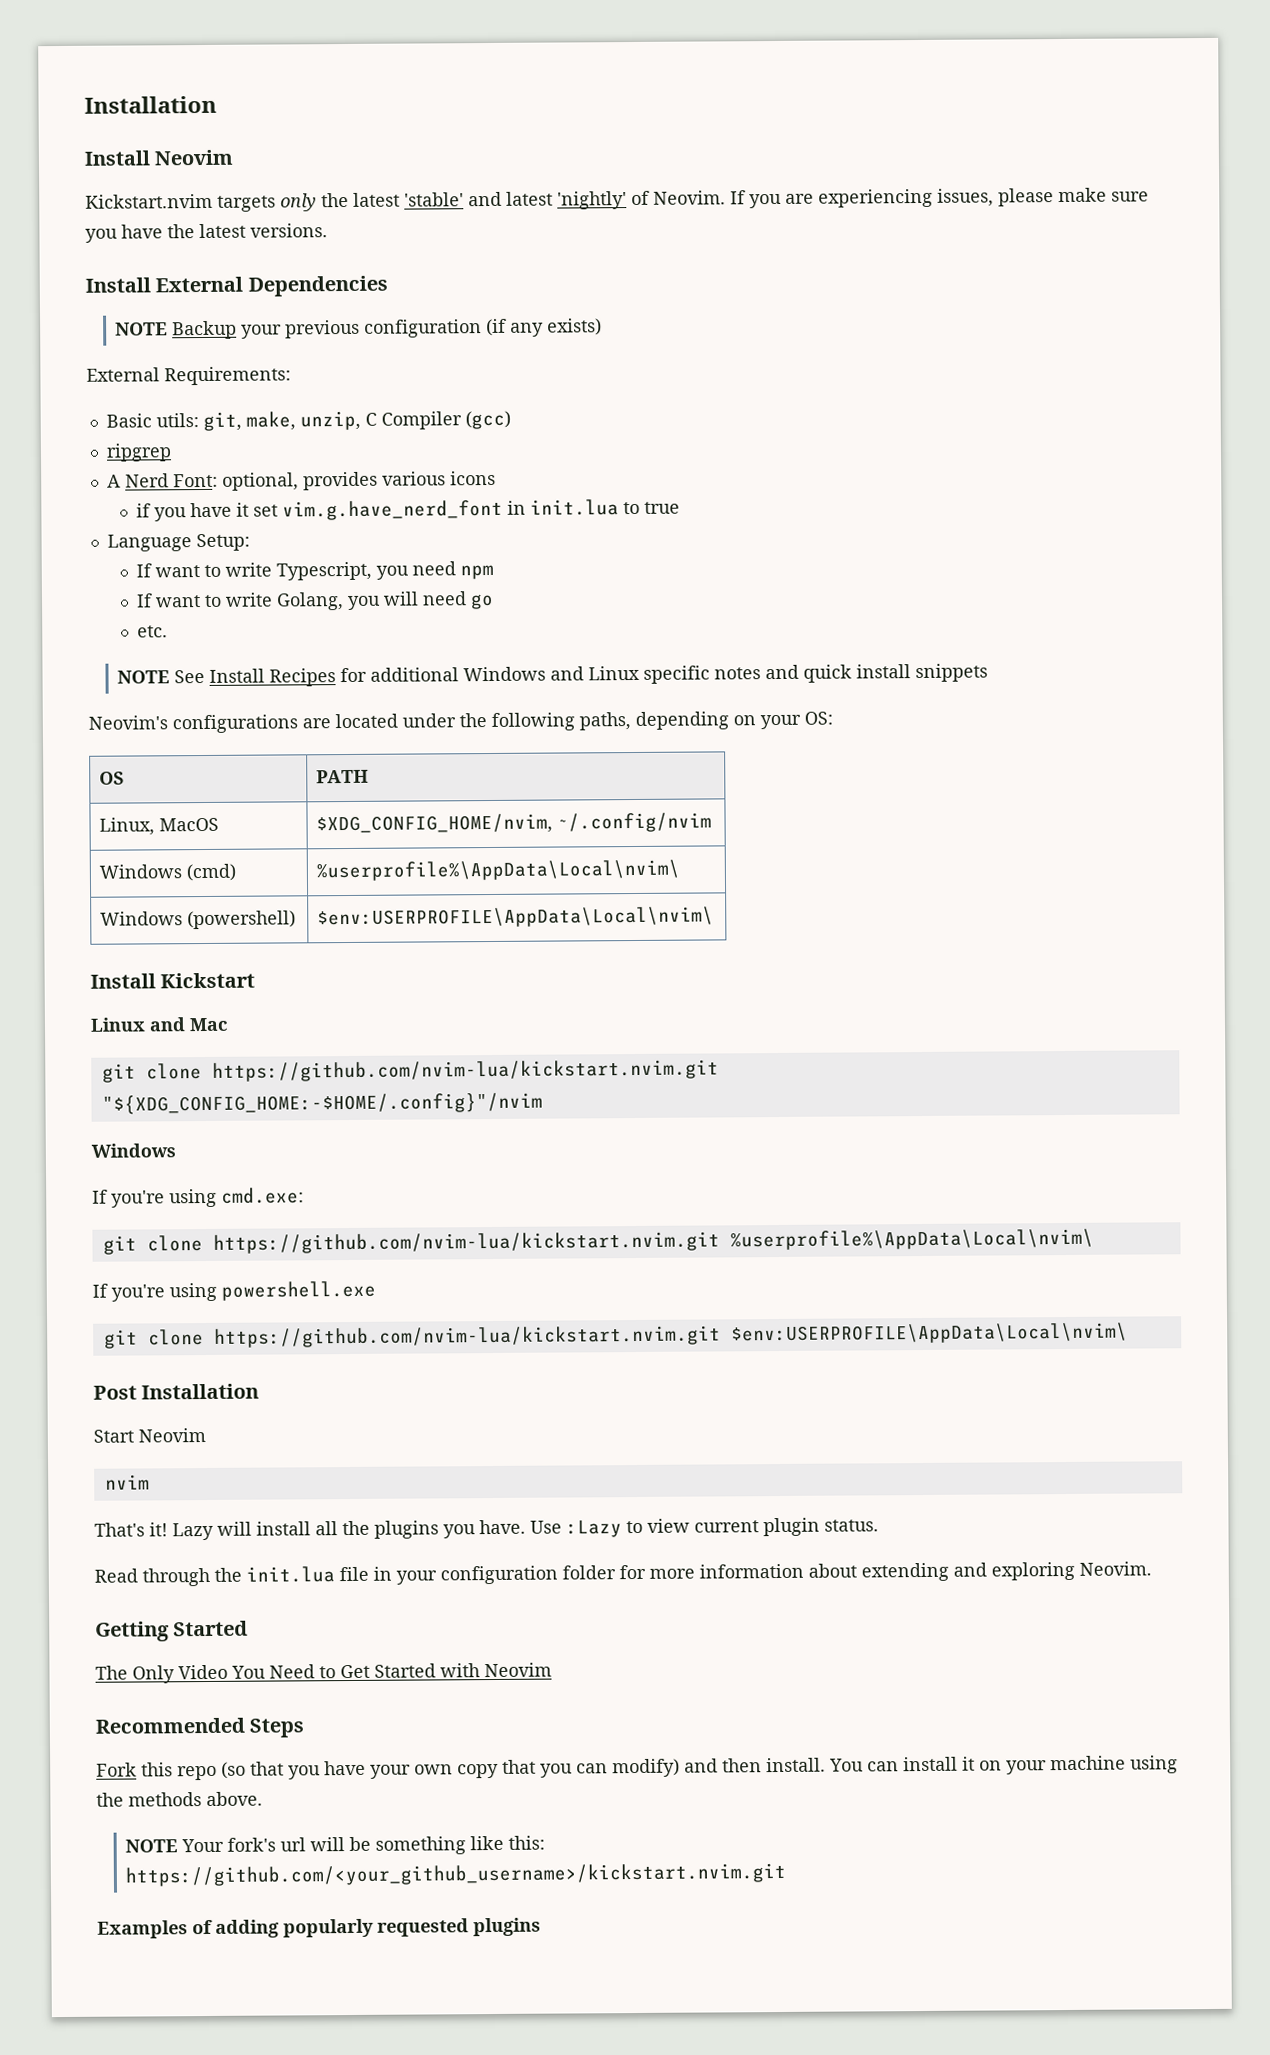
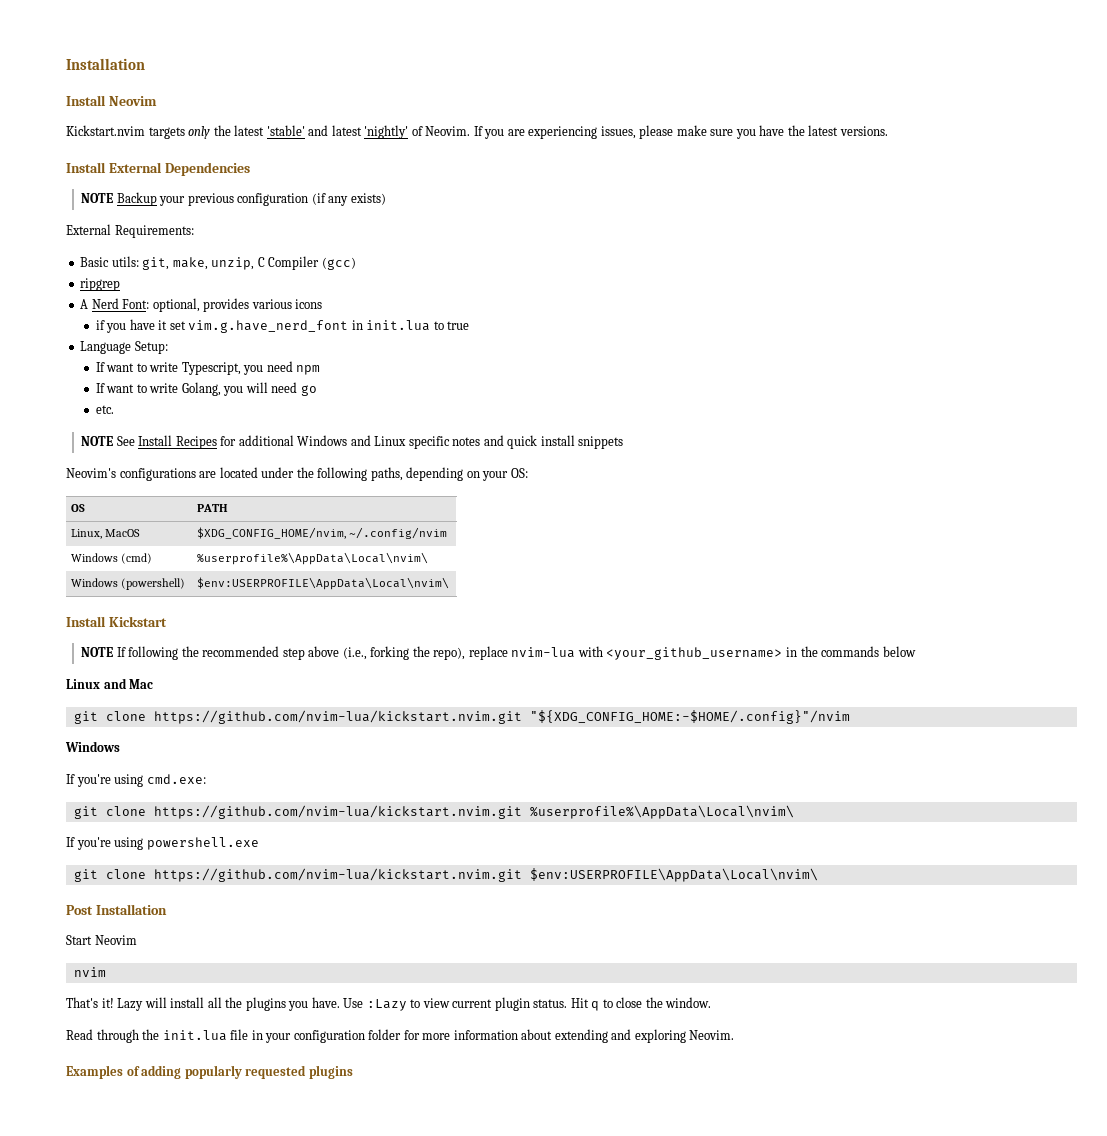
+ NOTE If following the recommended step above (i.e., forking the repo), replace nvim-lua with <your_github_username> in the commands below
+ Hit q to close the window.
- Getting Started
- The Only Video You Need to Get Started with Neovim
- Recommended Steps
- Fork this repo (so that you have your own copy that you can modify) and then install. You can install it on your machine using the methods above.
- NOTE Your fork's url will be something like this: https://github.com/<your_github_username>/kickstart.nvim.git

